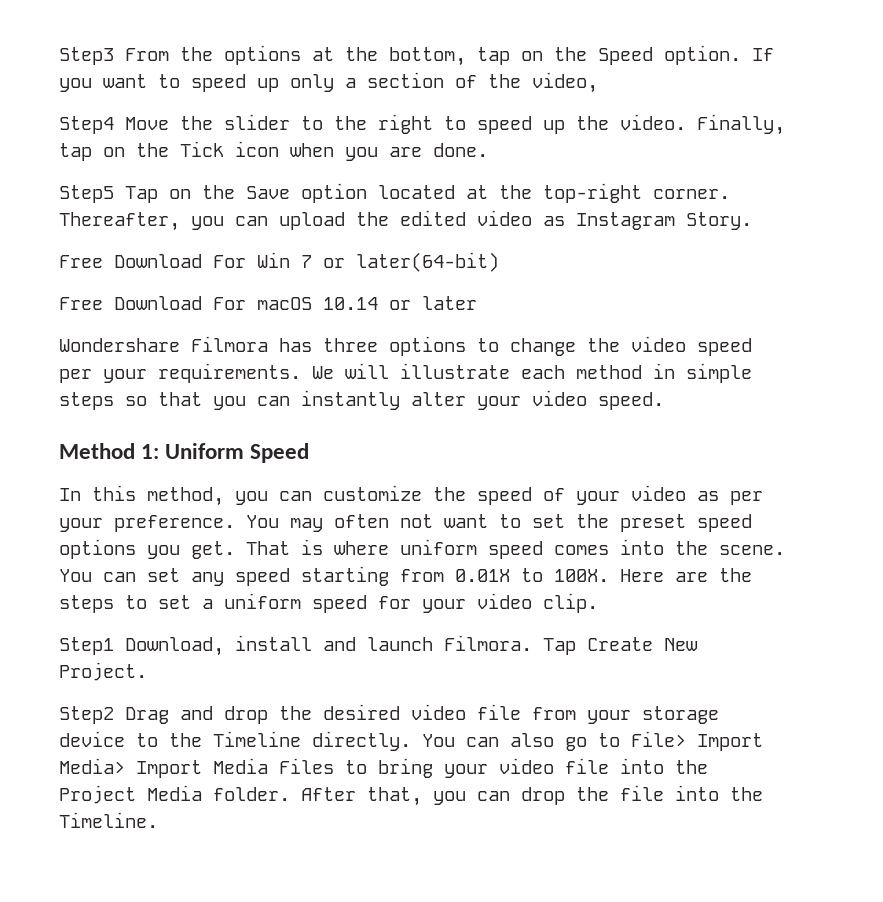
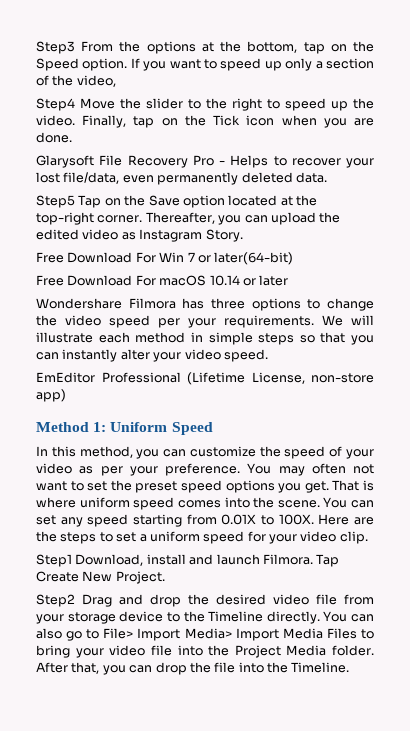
+ Glarysoft File Recovery Pro - Helps to recover your lost file/data, even permanently deleted data.
+ EmEditor Professional (Lifetime License, non-store app)

